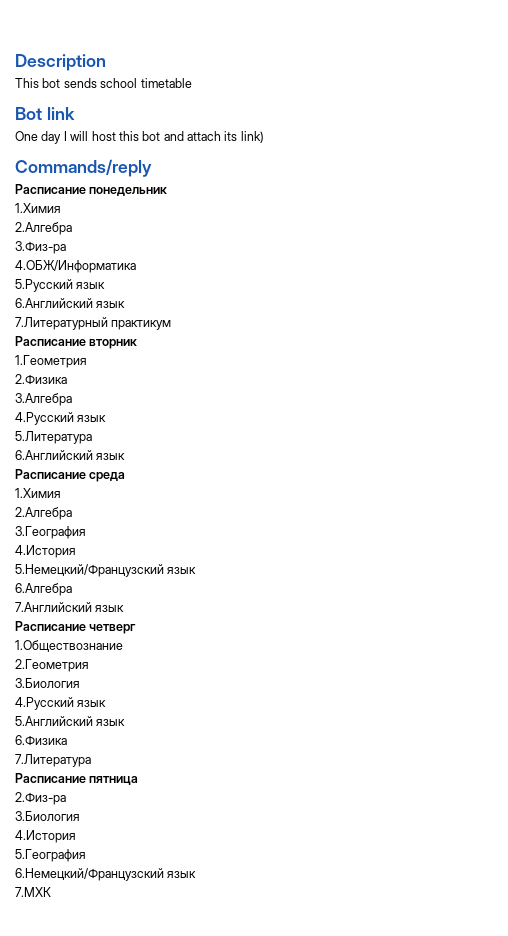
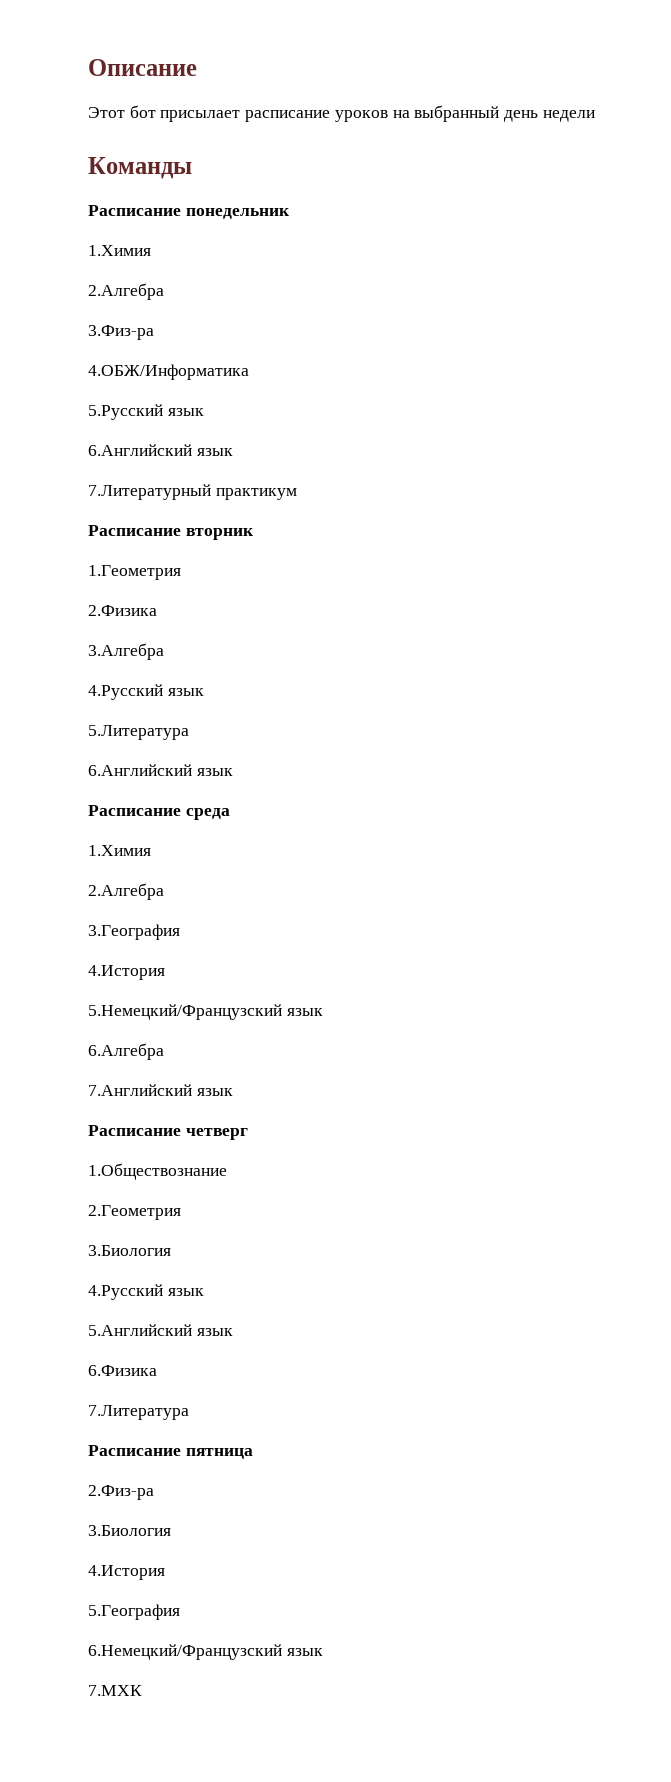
- Description
- This bot sends school timetable
- Bot link
- One day I will host this bot and attach its link)
- Commands/reply
+ Описание
+ Этот бот присылает расписание уроков на выбранный день недели
+ Команды

